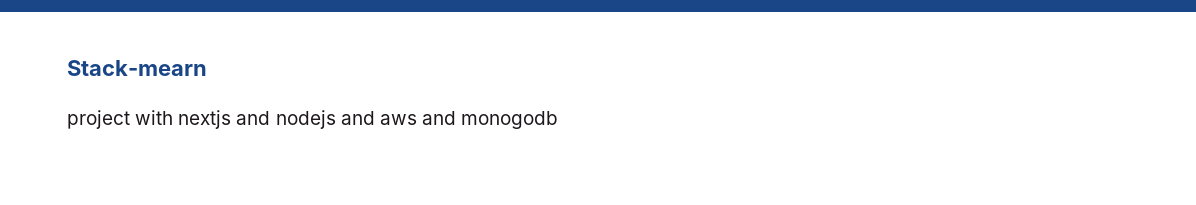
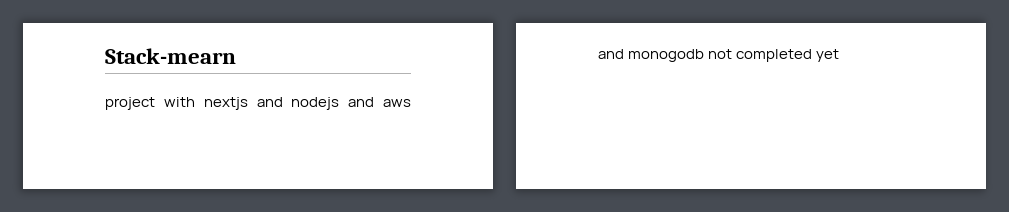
- project with nextjs and nodejs and aws and monogodb
+ project with nextjs and nodejs and aws and monogodb not completed yet

